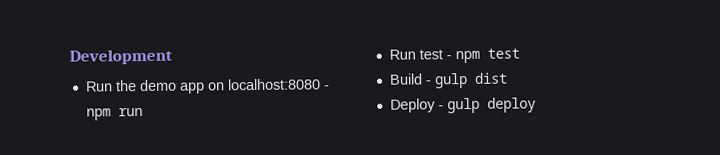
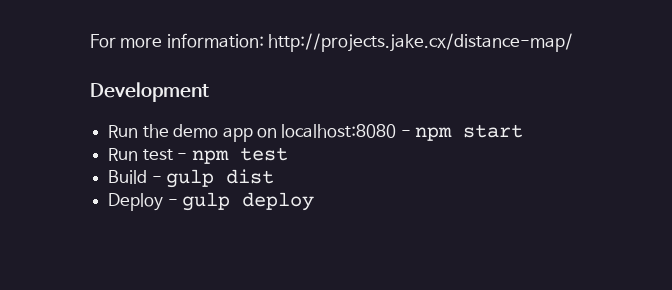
+ For more information: http://projects.jake.cx/distance-map/
- Run the demo app on localhost:8080 - npm run
+ Run the demo app on localhost:8080 - npm start

